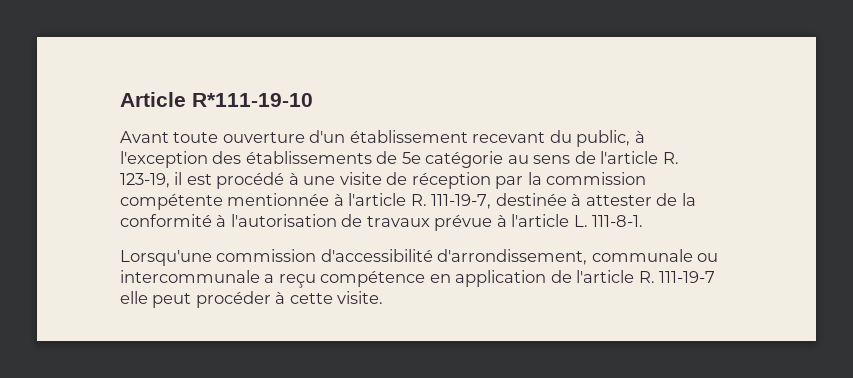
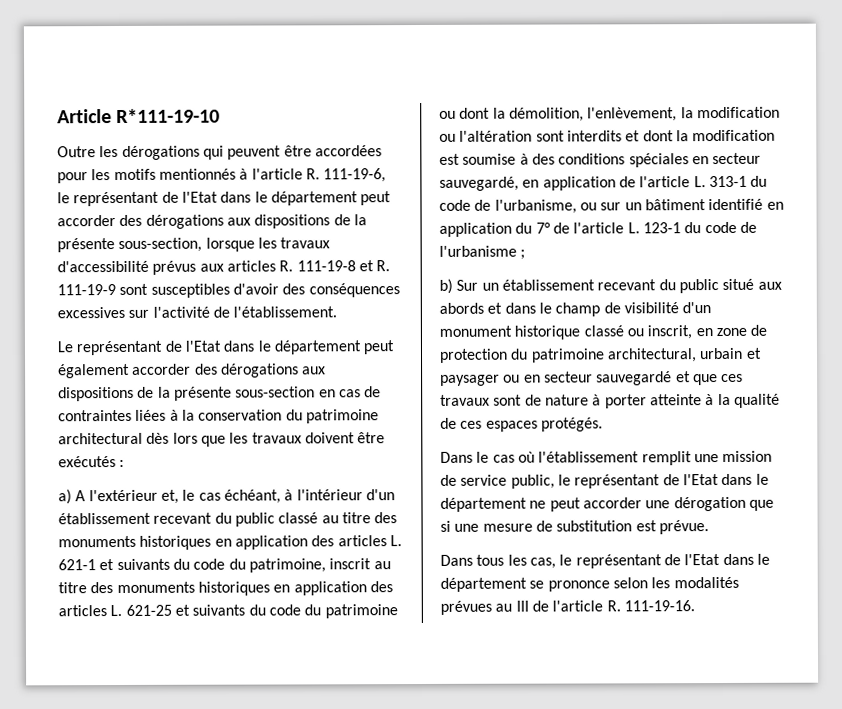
- Avant toute ouverture d'un établissement recevant du public, à l'exception des établissements de 5e catégorie au sens de l'article R. 123-19, il est procédé à une visite de réception par la commission compétente mentionnée à l'article R. 111-19-7, destinée à attester de la conformité à l'autorisation de travaux prévue à l'article L. 111-8-1.
- Lorsqu'une commission d'accessibilité d'arrondissement, communale ou intercommunale a reçu compétence en application de l'article R. 111-19-7 elle peut procéder à cette visite.
+ Outre les dérogations qui peuvent être accordées pour les motifs mentionnés à l'article R. 111-19-6, le représentant de l'Etat dans le département peut accorder des dérogations aux dispositions de la présente sous-section, lorsque les travaux d'accessibilité prévus aux articles R. 111-19-8 et R. 111-19-9 sont susceptibles d'avoir des conséquences excessives sur l'activité de l'établissement.
+ Le représentant de l'Etat dans le département peut également accorder des dérogations aux dispositions de la présente sous-section en cas de contraintes liées à la conservation du patrimoine architectural dès lors que les travaux doivent être exécutés :
+ a) A l'extérieur et, le cas échéant, à l'intérieur d'un établissement recevant du public classé au titre des monuments historiques en application des articles L. 621-1 et suivants du code du patrimoine, inscrit au titre des monuments historiques en application des articles L. 621-25 et suivants du code du patrimoine ou dont la démolition, l'enlèvement, la modification ou l'altération sont interdits et dont la modification est soumise à des conditions spéciales en secteur sauvegardé, en application de l'article L. 313-1 du code de l'urbanisme, ou sur un bâtiment identifié en application du 7° de l'article L. 123-1 du code de l'urbanisme ;
+ b) Sur un établissement recevant du public situé aux abords et dans le champ de visibilité d'un monument historique classé ou inscrit, en zone de protection du patrimoine architectural, urbain et paysager ou en secteur sauvegardé et que ces travaux sont de nature à porter atteinte à la qualité de ces espaces protégés.
+ Dans le cas où l'établissement remplit une mission de service public, le représentant de l'Etat dans le département ne peut accorder une dérogation que si une mesure de substitution est prévue.
+ Dans tous les cas, le représentant de l'Etat dans le département se prononce selon les modalités prévues au III de l'article R. 111-19-16.

